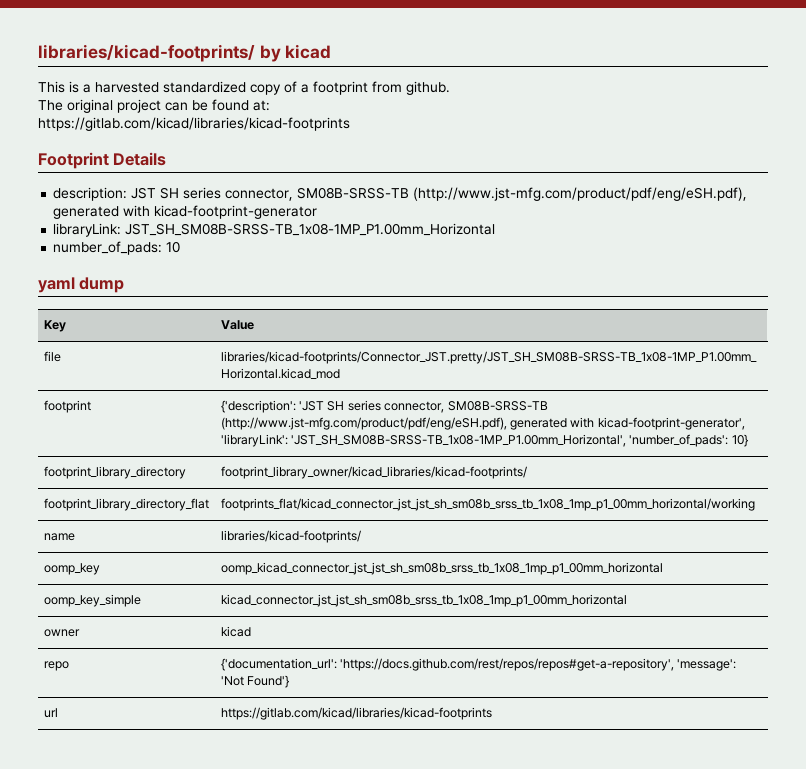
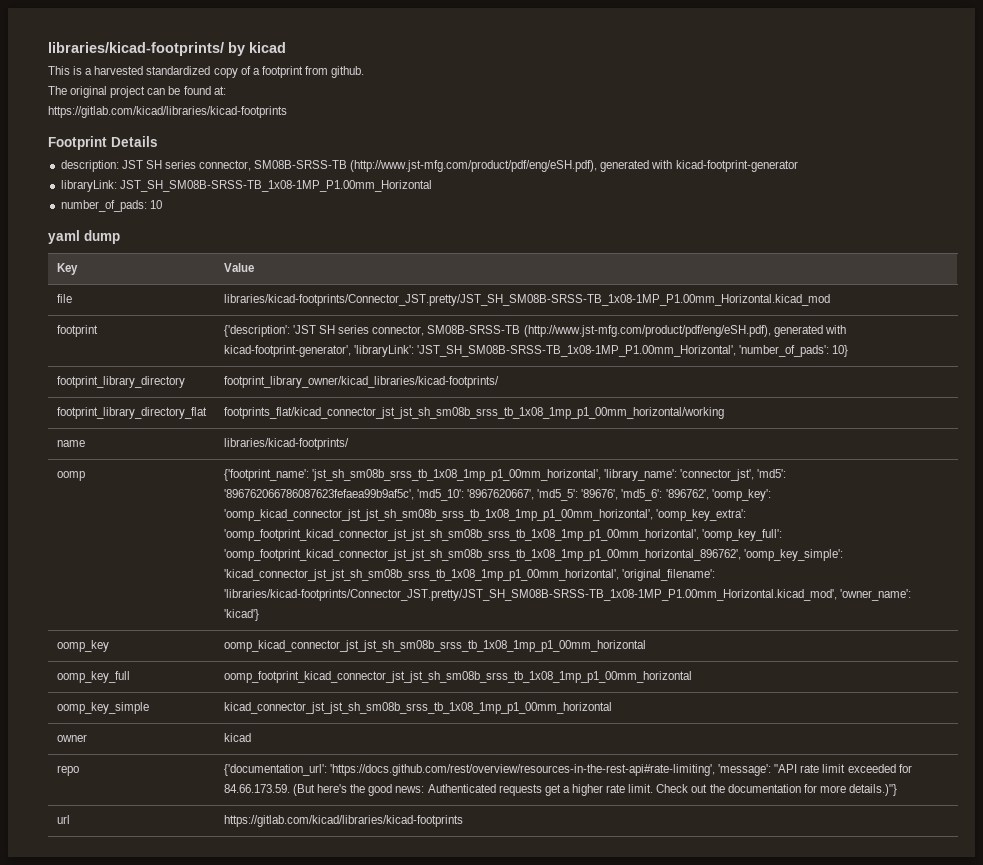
+ oomp | {'footprint_name': 'jst_sh_sm08b_srss_tb_1x08_1mp_p1_00mm_horizontal', 'library_name': 'connector_jst', 'md5': '896762066786087623fefaea99b9af5c', 'md5_10': '8967620667', 'md5_5': '89676', 'md5_6': '896762', 'oomp_key': 'oomp_kicad_connector_jst_jst_sh_sm08b_srss_tb_1x08_1mp_p1_00mm_horizontal', 'oomp_key_extra': 'oomp_footprint_kicad_connector_jst_jst_sh_sm08b_srss_tb_1x08_1mp_p1_00mm_horizontal', 'oomp_key_full': 'oomp_footprint_kicad_connector_jst_jst_sh_sm08b_srss_tb_1x08_1mp_p1_00mm_horizontal_896762', 'oomp_key_simple': 'kicad_connector_jst_jst_sh_sm08b_srss_tb_1x08_1mp_p1_00mm_horizontal', 'original_filename': 'libraries/kicad-footprints/Connector_JST.pretty/JST_SH_SM08B-SRSS-TB_1x08-1MP_P1.00mm_Horizontal.kicad_mod', 'owner_name': 'kicad'}
+ oomp_key_full | oomp_footprint_kicad_connector_jst_jst_sh_sm08b_srss_tb_1x08_1mp_p1_00mm_horizontal
- repo | {'documentation_url': 'https://docs.github.com/rest/repos/repos#get-a-repository', 'message': 'Not Found'}
+ repo | {'documentation_url': 'https://docs.github.com/rest/overview/resources-in-the-rest-api#rate-limiting', 'message': "API rate limit exceeded for 84.66.173.59. (But here's the good news: Authenticated requests get a higher rate limit. Check out the documentation for more details.)"}

